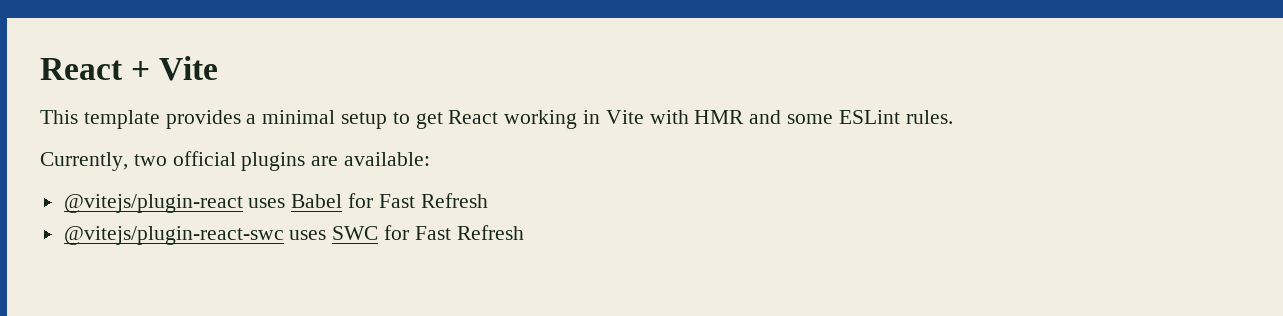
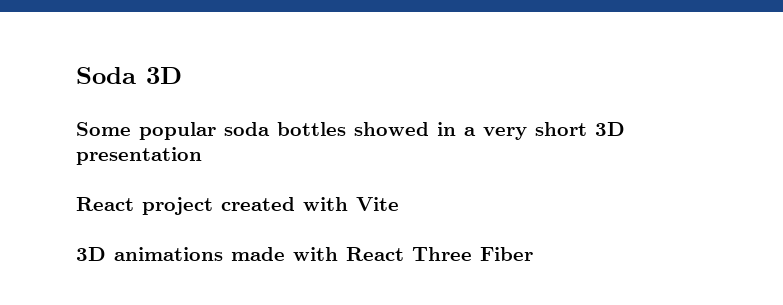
- React + Vite
- This template provides a minimal setup to get React working in Vite with HMR and some ESLint rules.
- Currently, two official plugins are available:
- @vitejs/plugin-react uses Babel for Fast Refresh
- @vitejs/plugin-react-swc uses SWC for Fast Refresh
+ Soda 3D
+ Some popular soda bottles showed in a very short 3D presentation
+ React project created with Vite
+ 3D animations made with React Three Fiber

